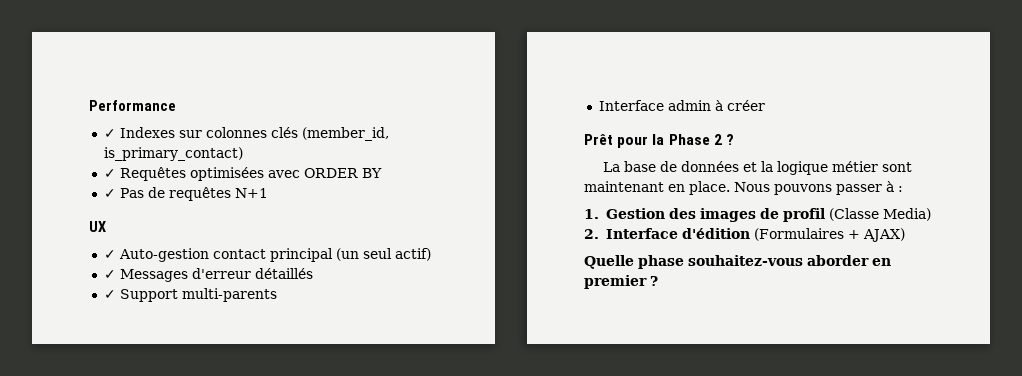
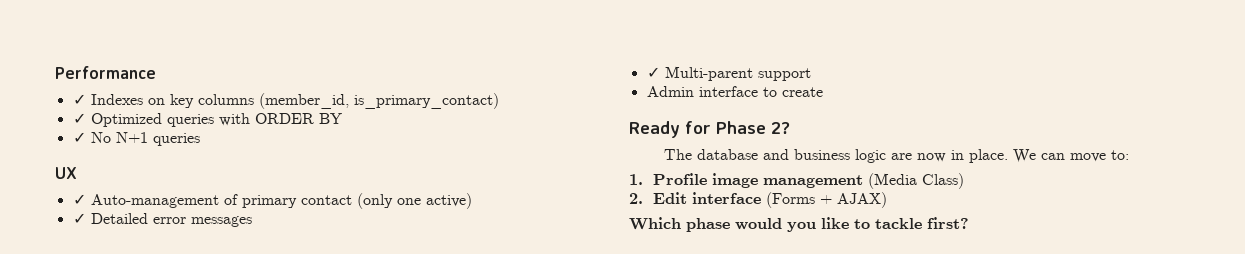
- ✓ Indexes sur colonnes clés (member_id, is_primary_contact)
+ ✓ Indexes on key columns (member_id, is_primary_contact)
- ✓ Requêtes optimisées avec ORDER BY
+ ✓ Optimized queries with ORDER BY
- ✓ Pas de requêtes N+1
+ ✓ No N+1 queries
- ✓ Auto-gestion contact principal (un seul actif)
- ✓ Messages d'erreur détaillés
- ✓ Support multi-parents
- Interface admin à créer
- Prêt pour la Phase 2 ?
- La base de données et la logique métier sont maintenant en place. Nous pouvons passer à :
- 1. Gestion des images de profil (Classe Media)
- 2. Interface d'édition (Formulaires + AJAX)
- Quelle phase souhaitez-vous aborder en premier ?
+ ✓ Auto-management of primary contact (only one active)
+ ✓ Detailed error messages
+ ✓ Multi-parent support
+ Admin interface to create
+ Ready for Phase 2?
+ The database and business logic are now in place. We can move to:
+ 1. Profile image management (Media Class)
+ 2. Edit interface (Forms + AJAX)
+ Which phase would you like to tackle first?

